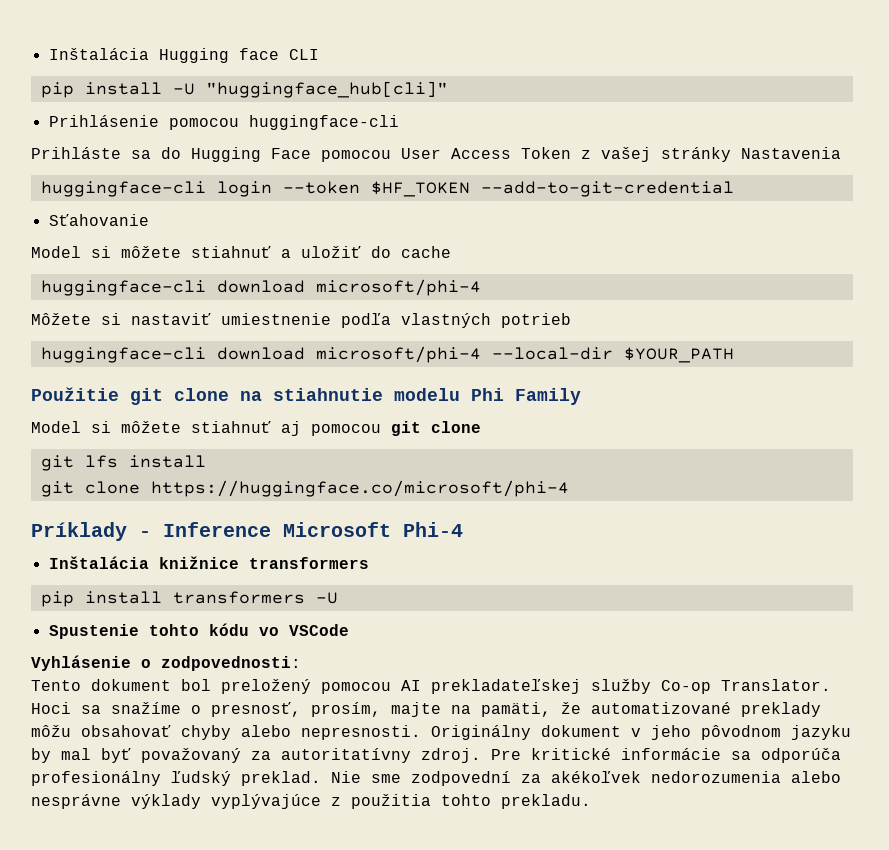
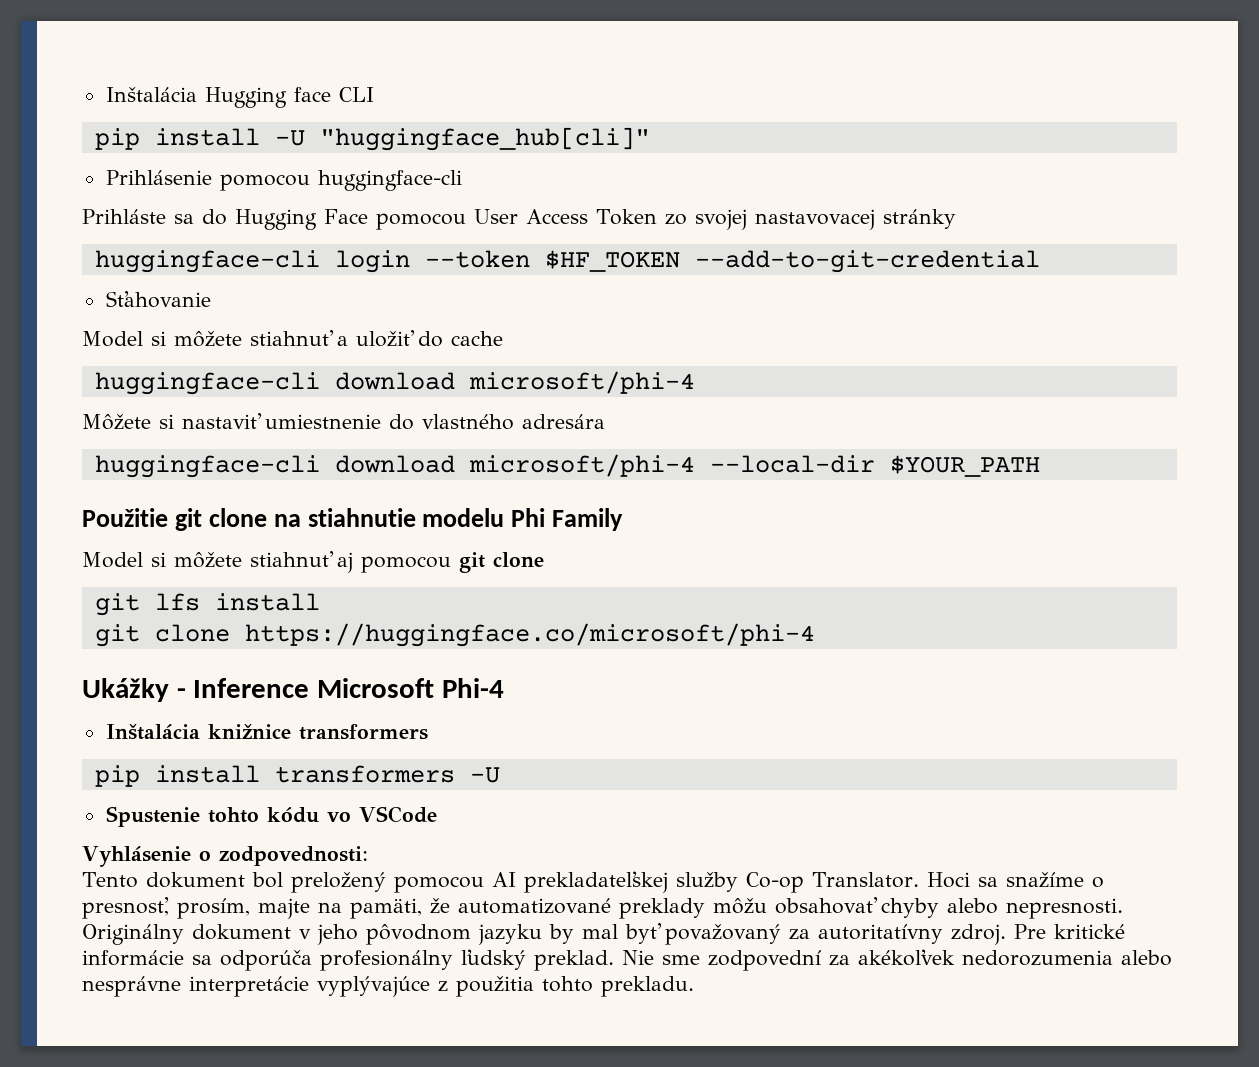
- Prihláste sa do Hugging Face pomocou User Access Token z vašej stránky Nastavenia
+ Prihláste sa do Hugging Face pomocou User Access Token zo svojej nastavovacej stránky
- Môžete si nastaviť umiestnenie podľa vlastných potrieb
+ Môžete si nastaviť umiestnenie do vlastného adresára
- Príklady - Inference Microsoft Phi-4
+ Ukážky - Inference Microsoft Phi-4
- Nie sme zodpovední za akékoľvek nedorozumenia alebo nesprávne výklady vyplývajúce z použitia tohto prekladu.
+ Nie sme zodpovední za akékoľvek nedorozumenia alebo nesprávne interpretácie vyplývajúce z použitia tohto prekladu.

